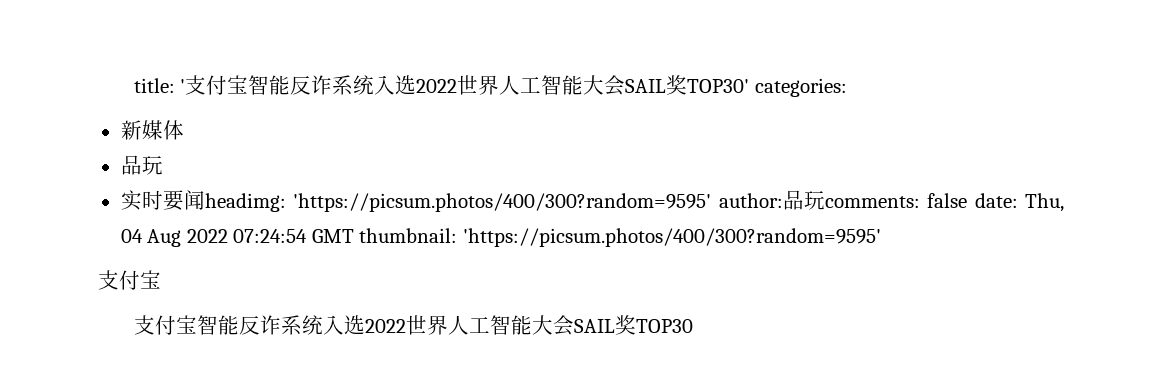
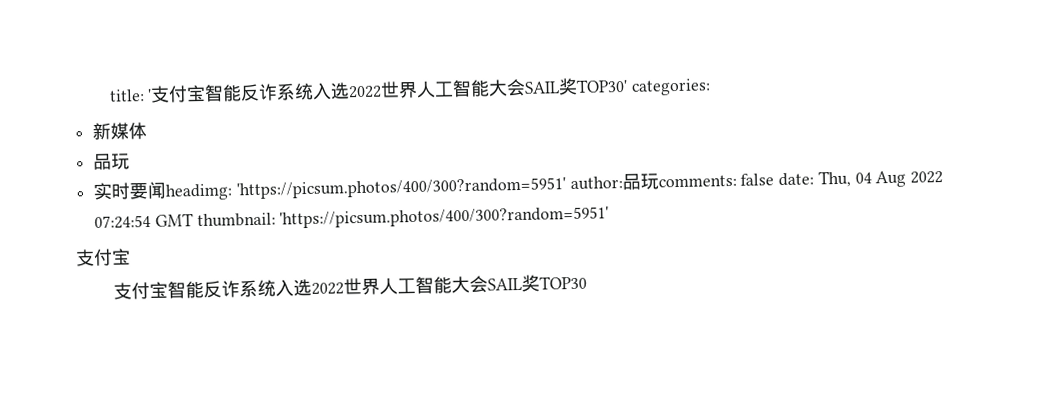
- 实时要闻headimg: 'https://picsum.photos/400/300?random=9595' author:品玩comments: false date: Thu, 04 Aug 2022 07:24:54 GMT thumbnail: 'https://picsum.photos/400/300?random=9595'
+ 实时要闻headimg: 'https://picsum.photos/400/300?random=5951' author:品玩comments: false date: Thu, 04 Aug 2022 07:24:54 GMT thumbnail: 'https://picsum.photos/400/300?random=5951'

